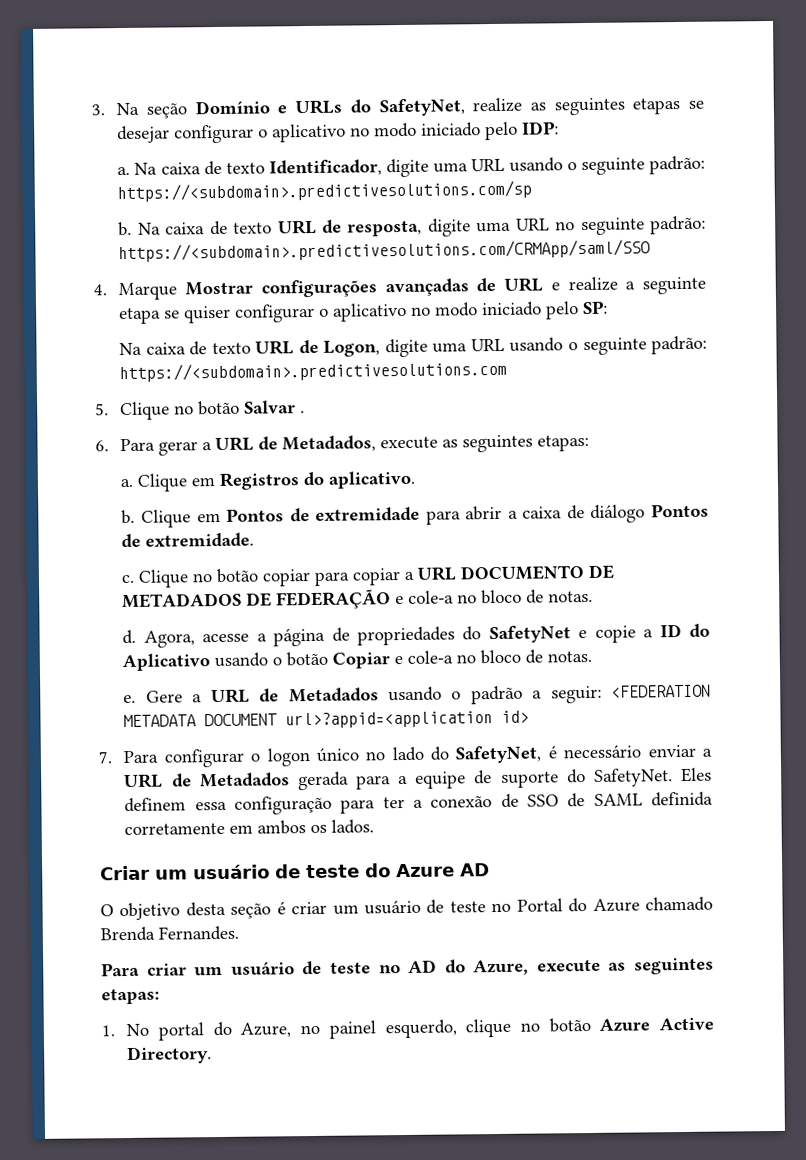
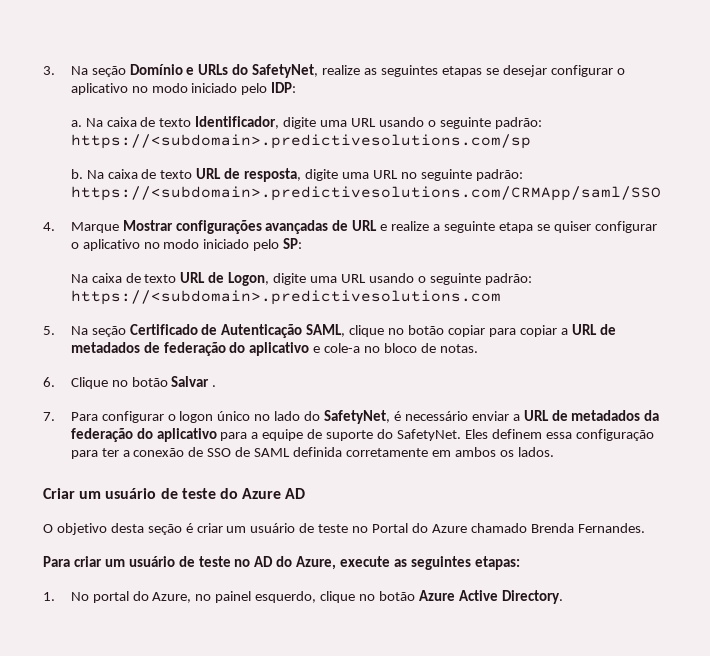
- 5. Clique no botão Salvar .
- 6. Para gerar a URL de Metadados, execute as seguintes etapas:
- a. Clique em Registros do aplicativo.
- b. Clique em Pontos de extremidade para abrir a caixa de diálogo Pontos de extremidade.
- c. Clique no botão copiar para copiar a URL DOCUMENTO DE METADADOS DE FEDERAÇÃO e cole-a no bloco de notas.
- d. Agora, acesse a página de propriedades do SafetyNet e copie a ID do Aplicativo usando o botão Copiar e cole-a no bloco de notas.
- e. Gere a URL de Metadados usando o padrão a seguir: <FEDERATION METADATA DOCUMENT url>?appid=<application id>
+ 5. Na seção Certificado de Autenticação SAML, clique no botão copiar para copiar a URL de metadados de federação do aplicativo e cole-a no bloco de notas.
+ 6. Clique no botão Salvar .
- 7. Para configurar o logon único no lado do SafetyNet, é necessário enviar a URL de Metadados gerada para a equipe de suporte do SafetyNet.
+ 7. Para configurar o logon único no lado do SafetyNet, é necessário enviar a URL de metadados da federação do aplicativo para a equipe de suporte do SafetyNet.

